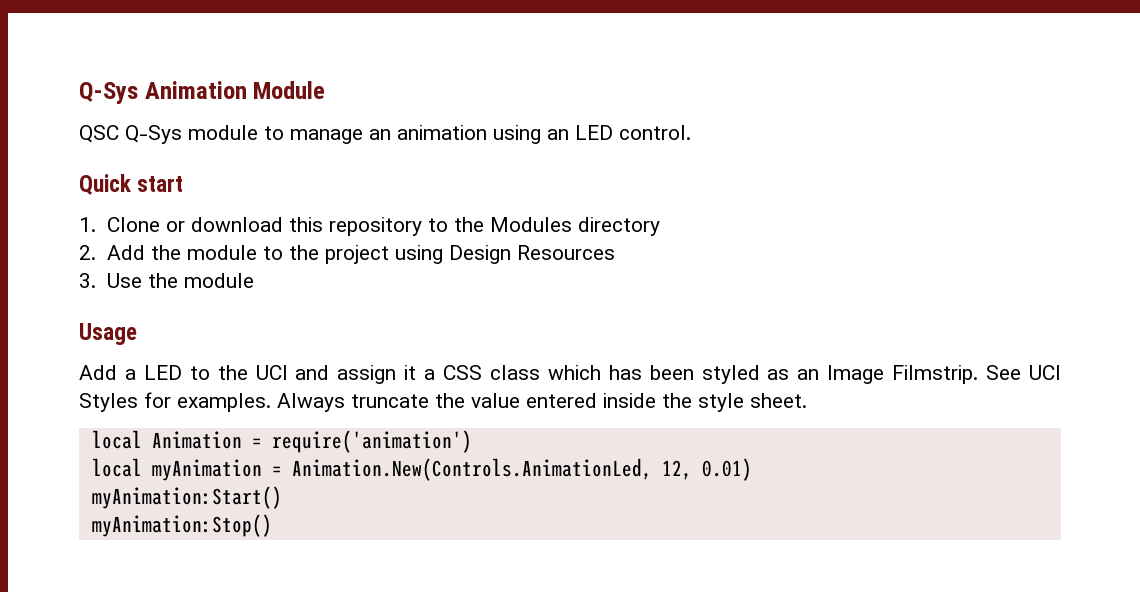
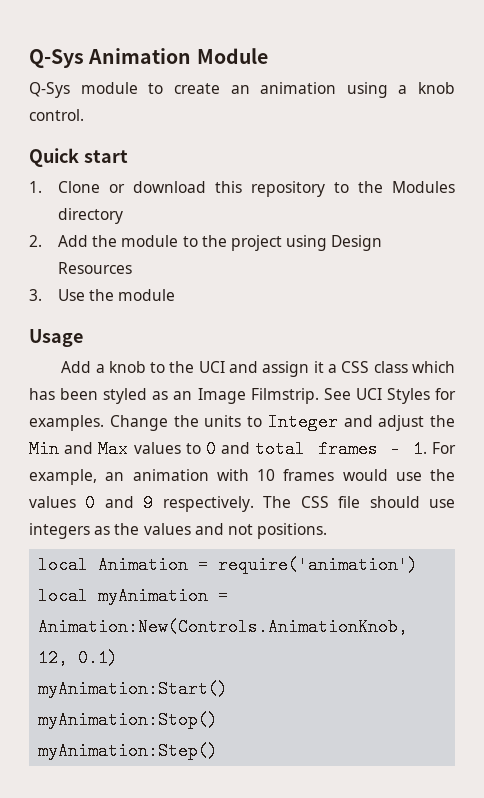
- QSC Q-Sys module to manage an animation using an LED control.
+ Q-Sys module to create an animation using a knob control.
- Add a LED to the UCI and assign it a CSS class which has been styled as an Image Filmstrip.
+ Add a knob to the UCI and assign it a CSS class which has been styled as an Image Filmstrip.
- Always truncate the value entered inside the style sheet.
+ Change the units to Integer and adjust the Min and Max values to 0 and total frames - 1. For example, an animation with 10 frames would use the values 0 and 9 respectively. The CSS file should use integers as the values and not positions.
- local myAnimation = Animation.New(Controls.AnimationLed, 12, 0.01)
+ local myAnimation = Animation:New(Controls.AnimationKnob, 12, 0.1)
+ myAnimation:Step()

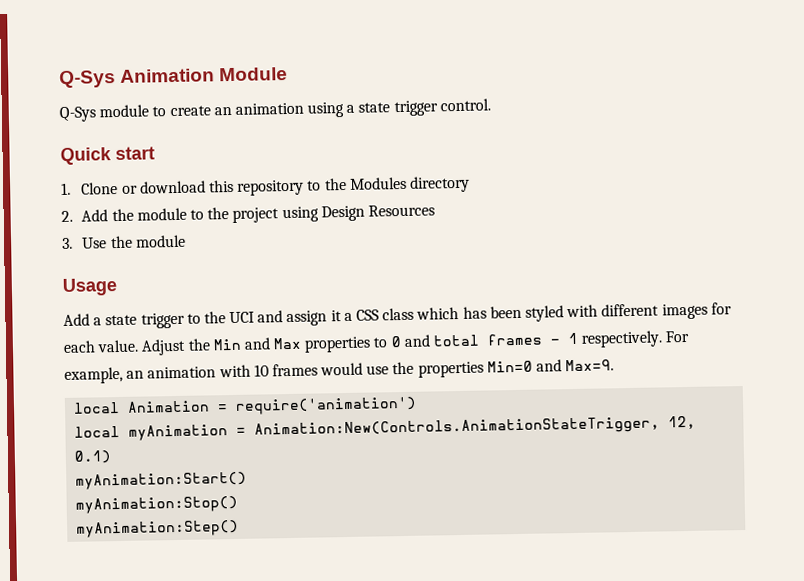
- Q-Sys module to create an animation using a knob control.
+ Q-Sys module to create an animation using a state trigger control.
- Add a knob to the UCI and assign it a CSS class which has been styled as an Image Filmstrip. See UCI Styles for examples. Change the units to Integer and adjust the Min and Max values to 0 and total frames - 1. For example, an animation with 10 frames would use the values 0 and 9 respectively. The CSS file should use integers as the values and not positions.
+ Add a state trigger to the UCI and assign it a CSS class which has been styled with different images for each value. Adjust the Min and Max properties to 0 and total frames - 1 respectively. For example, an animation with 10 frames would use the properties Min=0 and Max=9.
- local myAnimation = Animation:New(Controls.AnimationKnob, 12, 0.1)
+ local myAnimation = Animation:New(Controls.AnimationStateTrigger, 12, 0.1)

